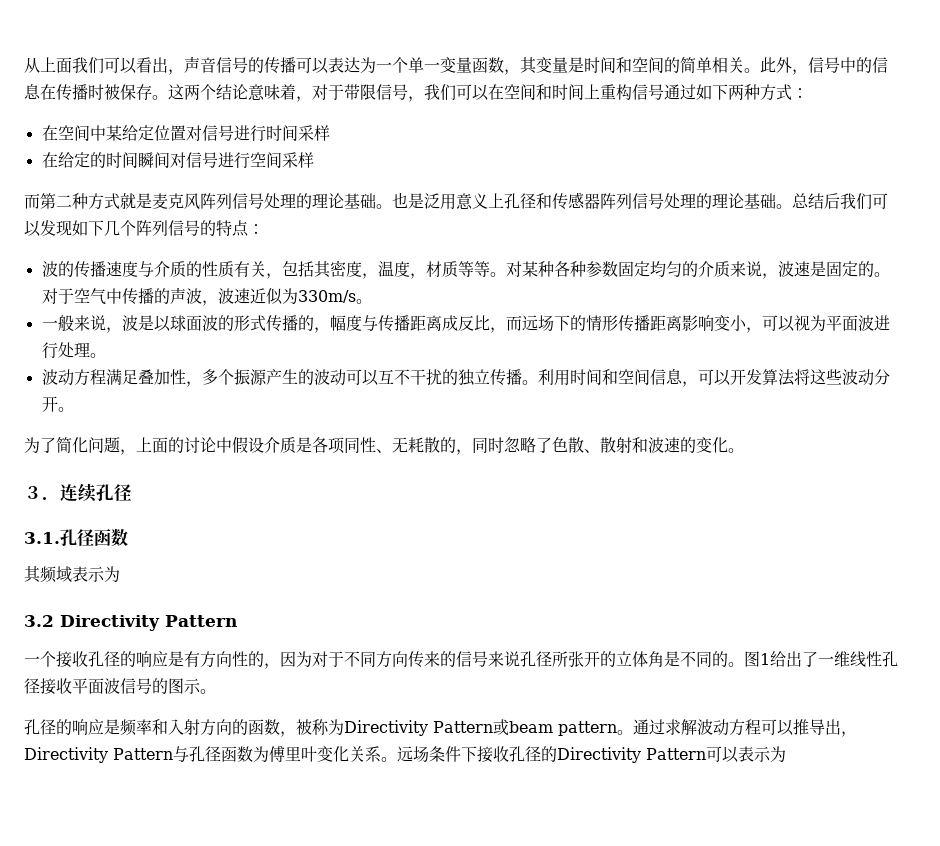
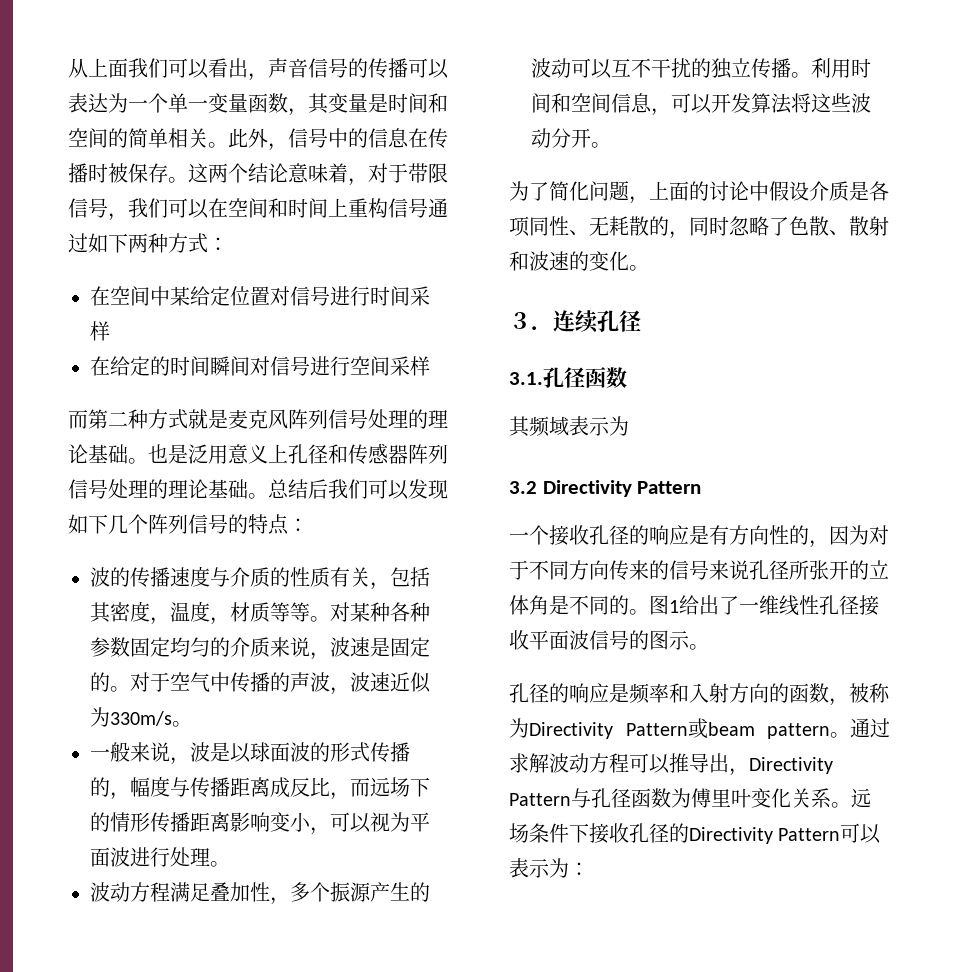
- 远场条件下接收孔径的Directivity Pattern可以表示为
+ 远场条件下接收孔径的Directivity Pattern可以表示为：

